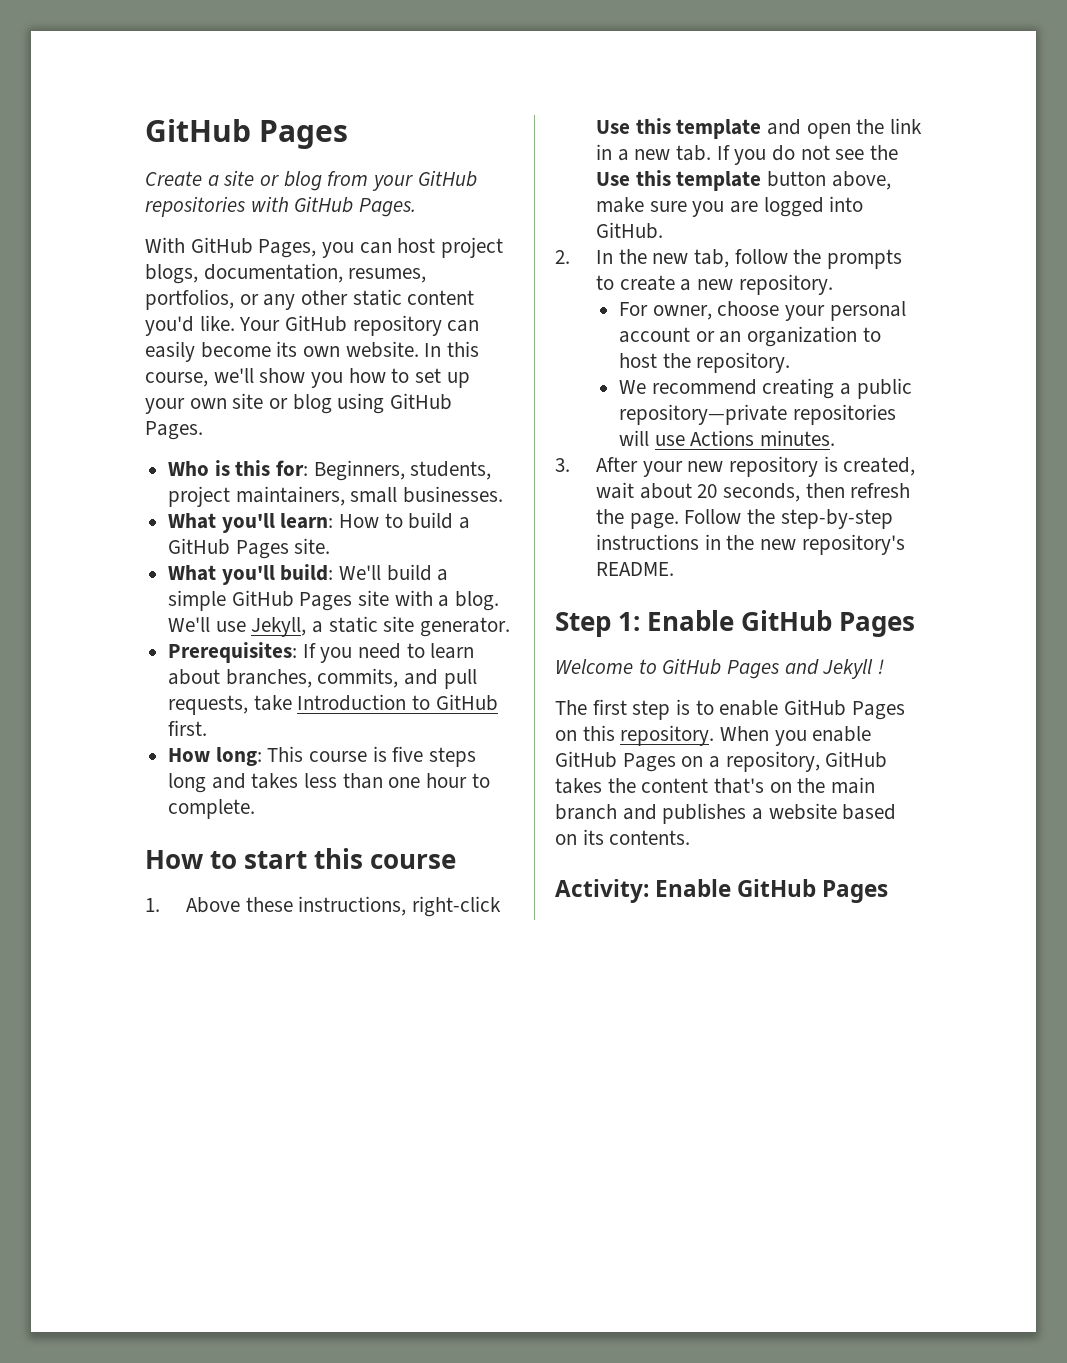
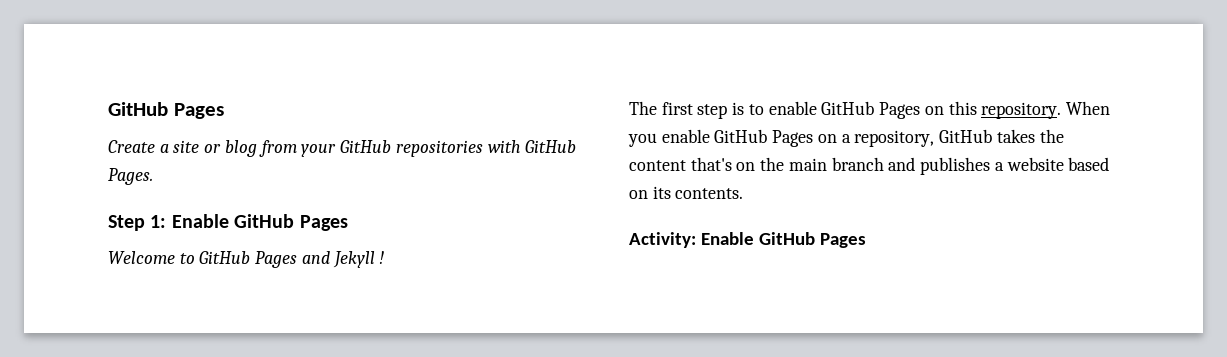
- With GitHub Pages, you can host project blogs, documentation, resumes, portfolios, or any other static content you'd like. Your GitHub repository can easily become its own website. In this course, we'll show you how to set up your own site or blog using GitHub Pages.
- Who is this for: Beginners, students, project maintainers, small businesses.
- What you'll learn: How to build a GitHub Pages site.
- What you'll build: We'll build a simple GitHub Pages site with a blog. We'll use Jekyll, a static site generator.
- Prerequisites: If you need to learn about branches, commits, and pull requests, take Introduction to GitHub first.
- How long: This course is five steps long and takes less than one hour to complete.
- How to start this course
- 1. Above these instructions, right-click Use this template and open the link in a new tab. If you do not see the Use this template button above, make sure you are logged into GitHub.
- 2. In the new tab, follow the prompts to create a new repository.
- For owner, choose your personal account or an organization to host the repository.
- We recommend creating a public repository—private repositories will use Actions minutes.
- 3. After your new repository is created, wait about 20 seconds, then refresh the page. Follow the step-by-step instructions in the new repository's README.

